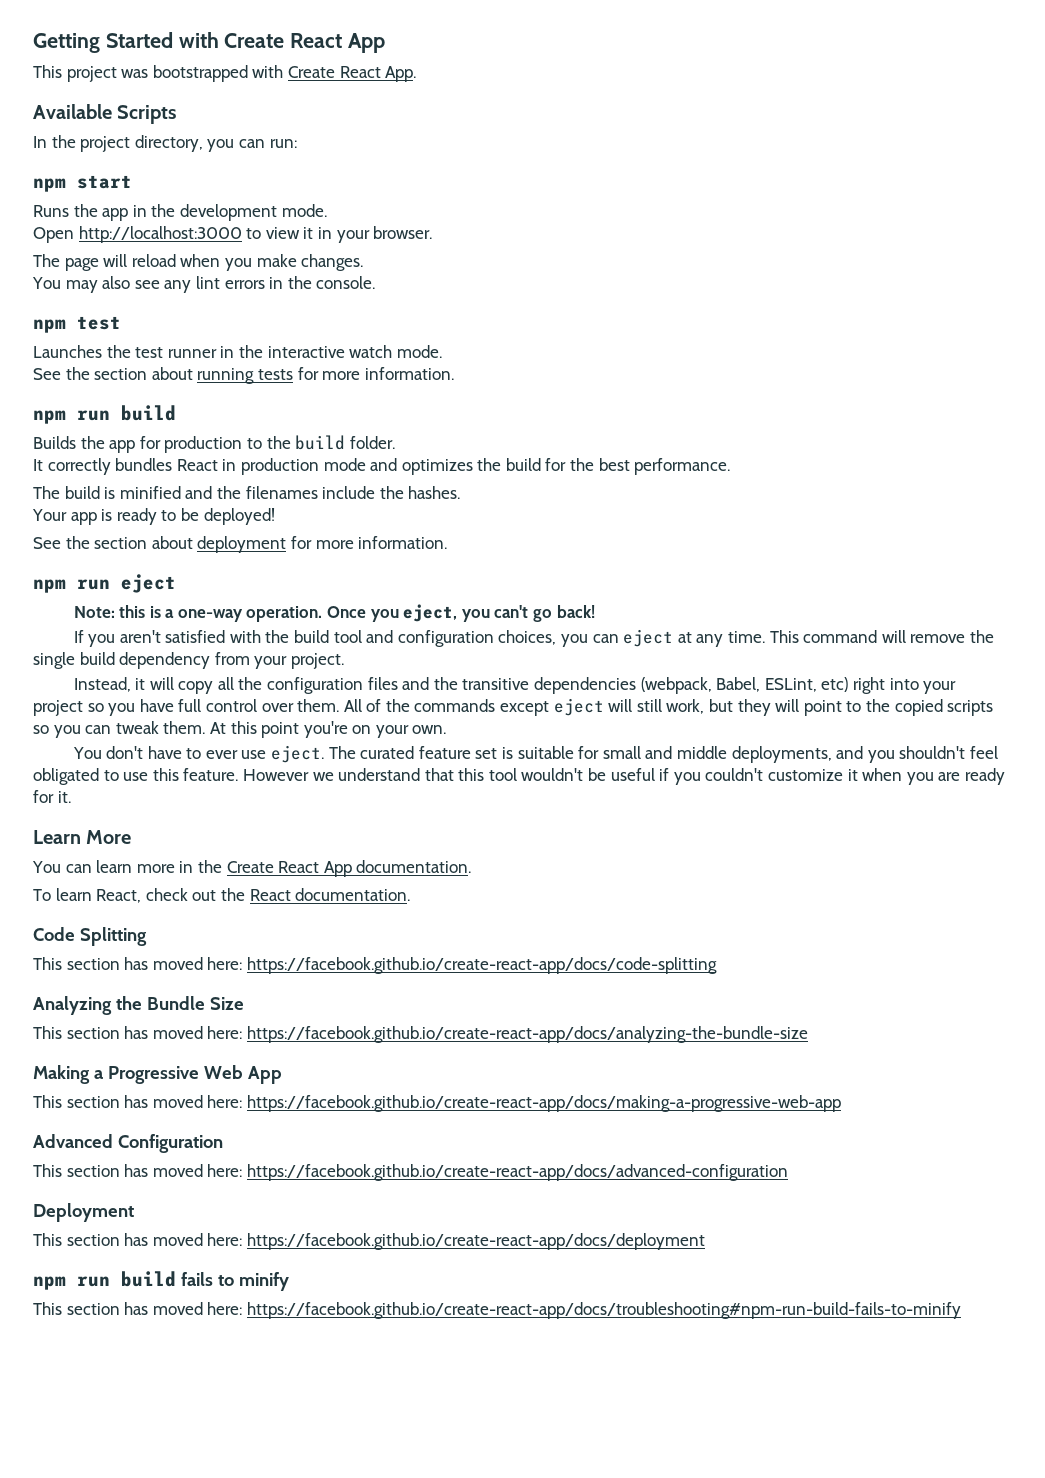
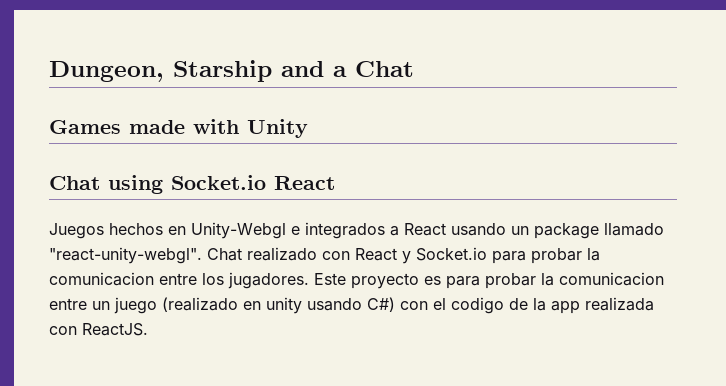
- Getting Started with Create React App
- This project was bootstrapped with Create React App.
- Available Scripts
- In the project directory, you can run:
- npm start
- Runs the app in the development mode.
- Open http://localhost:3000 to view it in your browser.
- The page will reload when you make changes.
- You may also see any lint errors in the console.
- npm test
- Launches the test runner in the interactive watch mode.
- See the section about running tests for more information.
- npm run build
- Builds the app for production to the build folder.
- It correctly bundles React in production mode and optimizes the build for the best performance.
- The build is minified and the filenames include the hashes.
- Your app is ready to be deployed!
- See the section about deployment for more information.
- npm run eject
- Note: this is a one-way operation. Once you eject, you can't go back!
- If you aren't satisfied with the build tool and configuration choices, you can eject at any time. This command will remove the single build dependency from your project.
- Instead, it will copy all the configuration files and the transitive dependencies (webpack, Babel, ESLint, etc) right into your project so you have full control over them. All of the commands except eject will still work, but they will point to the copied scripts so you can tweak them. At this point you're on your own.
- You don't have to ever use eject. The curated feature set is suitable for small and middle deployments, and you shouldn't feel obligated to use this feature. However we understand that this tool wouldn't be useful if you couldn't customize it when you are ready for it.
- Learn More
- You can learn more in the Create React App documentation.
- To learn React, check out the React documentation.
- Code Splitting
- This section has moved here: https://facebook.github.io/create-react-app/docs/code-splitting
- Analyzing the Bundle Size
- This section has moved here: https://facebook.github.io/create-react-app/docs/analyzing-the-bundle-size
- Making a Progressive Web App
- This section has moved here: https://facebook.github.io/create-react-app/docs/making-a-progressive-web-app
- Advanced Configuration
- This section has moved here: https://facebook.github.io/create-react-app/docs/advanced-configuration
- Deployment
- This section has moved here: https://facebook.github.io/create-react-app/docs/deployment
- npm run build fails to minify
- This section has moved here: https://facebook.github.io/create-react-app/docs/troubleshooting#npm-run-build-fails-to-minify
+ Dungeon, Starship and a Chat
+ Games made with Unity
+ Chat using Socket.io React
+ Juegos hechos en Unity-Webgl e integrados a React usando un package llamado "react-unity-webgl". Chat realizado con React y Socket.io para probar la comunicacion entre los jugadores. Este proyecto es para probar la comunicacion entre un juego (realizado en unity usando C#) con el codigo de la app realizada con ReactJS.

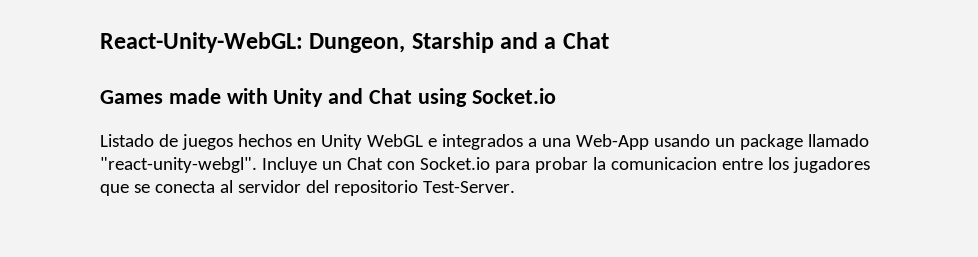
- Dungeon, Starship and a Chat
+ React-Unity-WebGL: Dungeon, Starship and a Chat
- Games made with Unity
- Chat using Socket.io React
- Juegos hechos en Unity-Webgl e integrados a React usando un package llamado "react-unity-webgl".
+ Games made with Unity and Chat using Socket.io
+ Listado de juegos hechos en Unity WebGL e integrados a una Web-App usando un package llamado "react-unity-webgl".
- Chat realizado con React y Socket.io para probar la comunicacion entre los jugadores. Este proyecto es para probar la comunicacion entre un juego (realizado en unity usando C#) con el codigo de la app realizada con ReactJS.
+ Incluye un Chat con Socket.io para probar la comunicacion entre los jugadores que se conecta al servidor del repositorio Test-Server.

